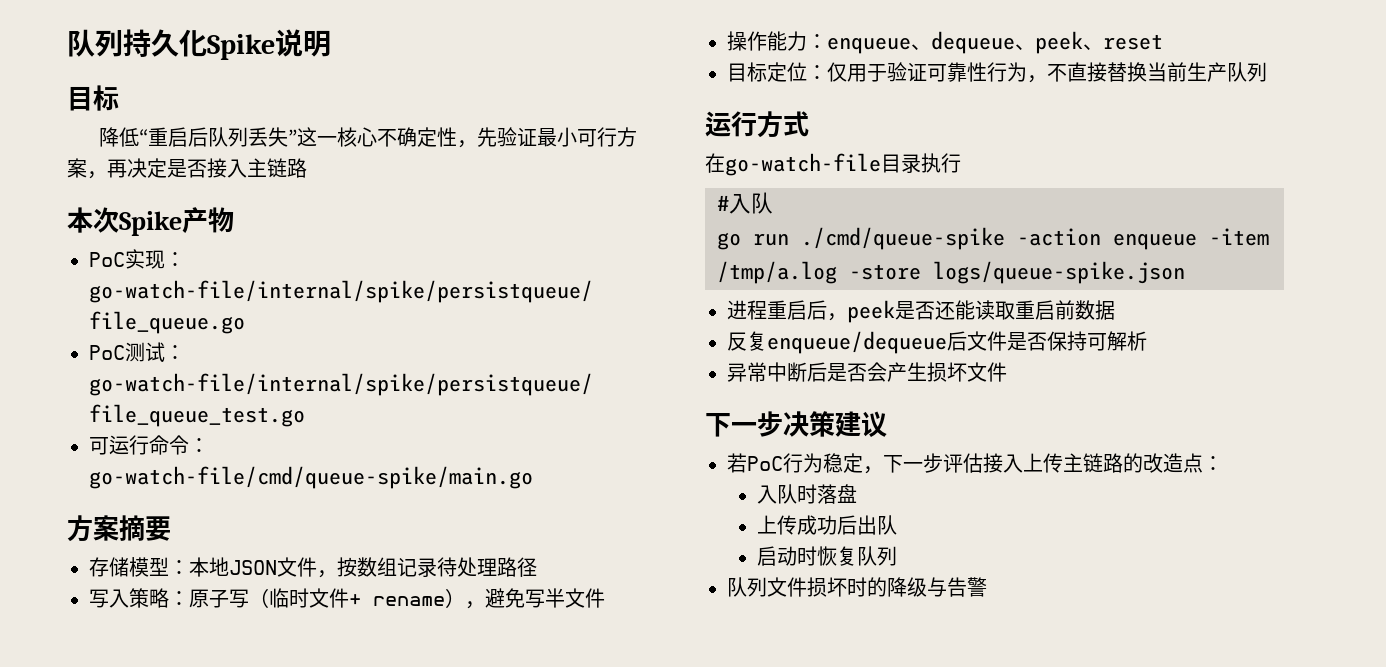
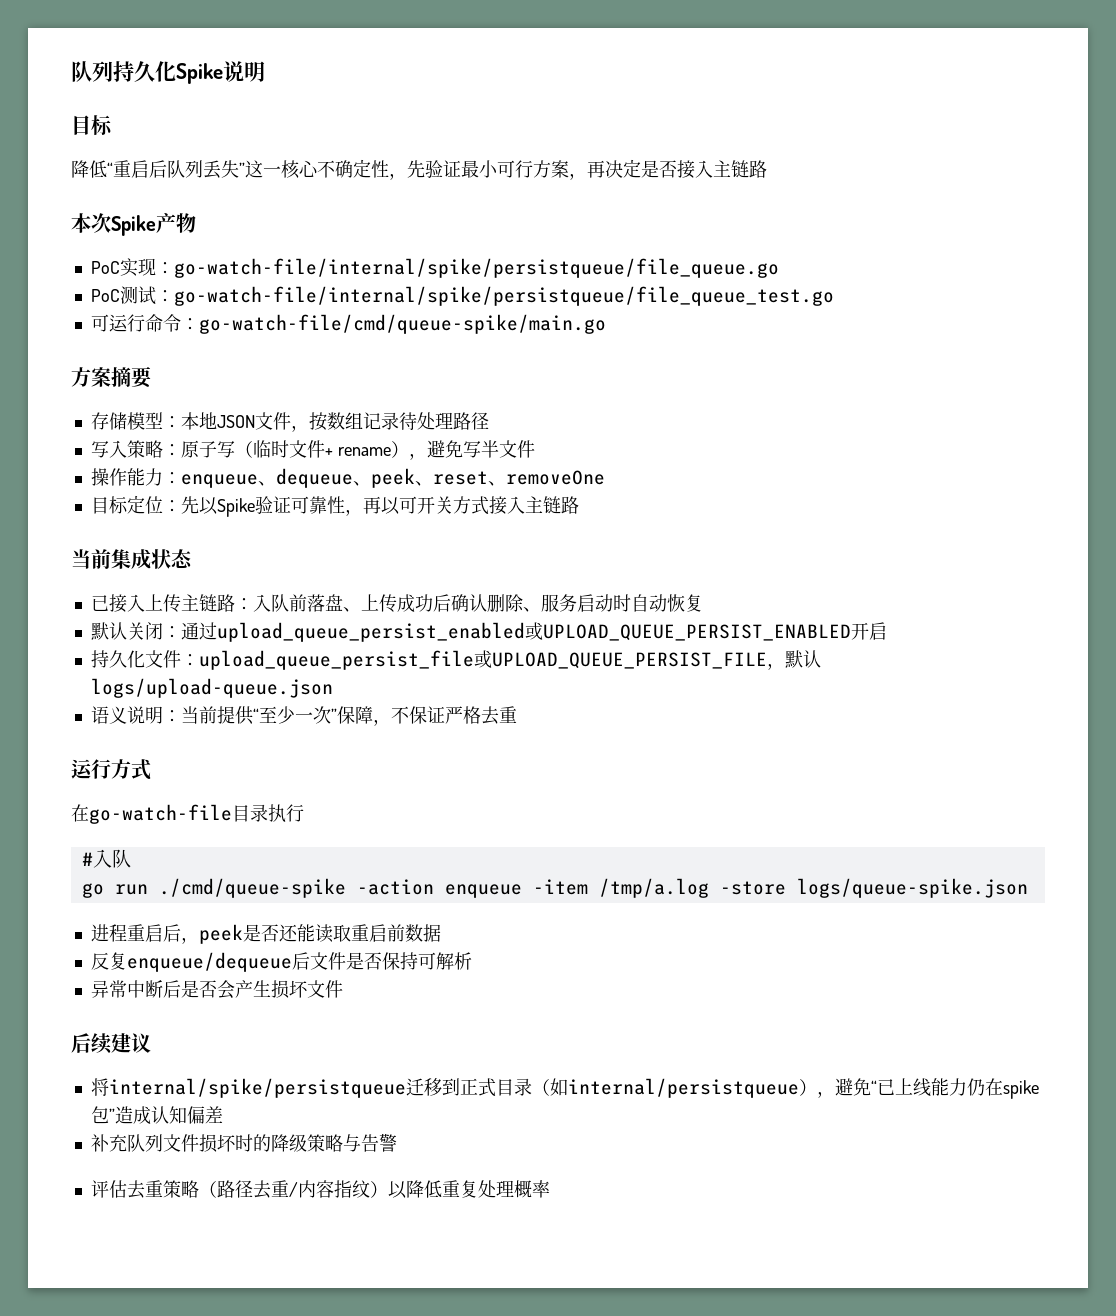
- 操作能力：enqueue、dequeue、peek、reset
+ 操作能力：enqueue、dequeue、peek、reset、removeOne
- 目标定位：仅用于验证可靠性行为，不直接替换当前生产队列
+ 目标定位：先以Spike验证可靠性，再以可开关方式接入主链路
+ 当前集成状态
+ 已接入上传主链路：入队前落盘、上传成功后确认删除、服务启动时自动恢复
+ 默认关闭：通过upload_queue_persist_enabled或UPLOAD_QUEUE_PERSIST_ENABLED开启
+ 持久化文件：upload_queue_persist_file或UPLOAD_QUEUE_PERSIST_FILE，默认logs/upload-queue.json
+ 语义说明：当前提供“至少一次”保障，不保证严格去重
- 下一步决策建议
+ 后续建议
- 若PoC行为稳定，下一步评估接入上传主链路的改造点：
- 入队时落盘
- 上传成功后出队
- 启动时恢复队列
- 队列文件损坏时的降级与告警
+ 将internal/spike/persistqueue迁移到正式目录（如internal/persistqueue），避免“已上线能力仍在spike包”造成认知偏差
+ 补充队列文件损坏时的降级策略与告警
+ 评估去重策略（路径去重/内容指纹）以降低重复处理概率

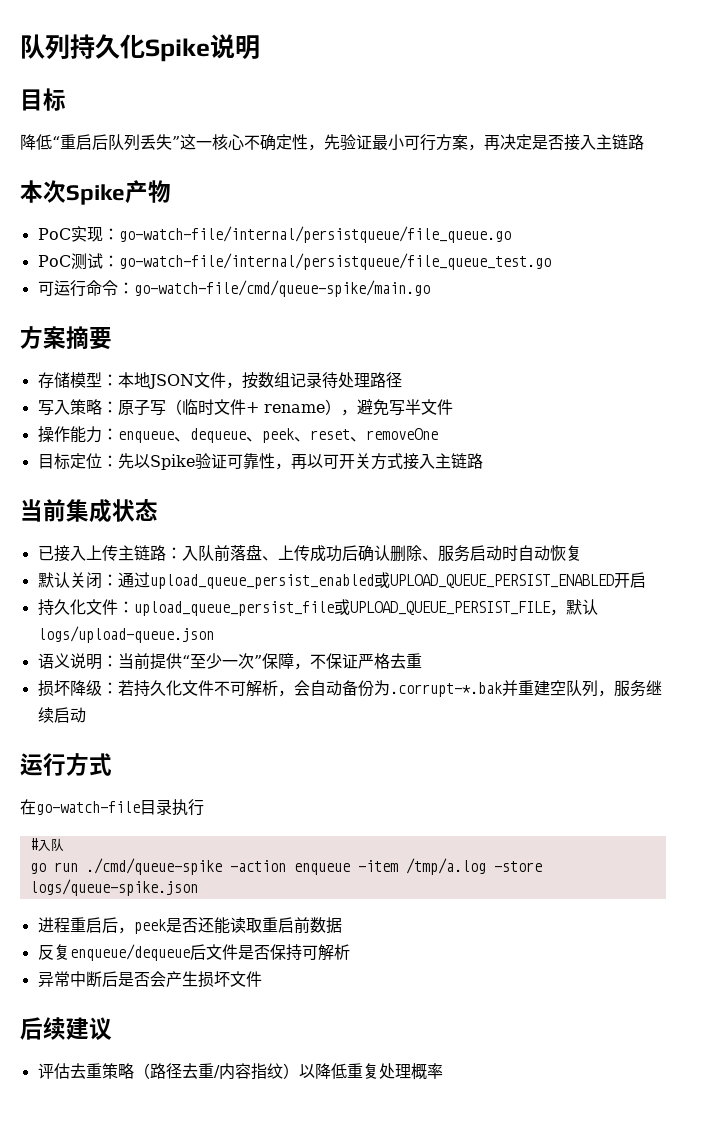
- PoC实现：go-watch-file/internal/spike/persistqueue/file_queue.go
+ PoC实现：go-watch-file/internal/persistqueue/file_queue.go
- PoC测试：go-watch-file/internal/spike/persistqueue/file_queue_test.go
+ PoC测试：go-watch-file/internal/persistqueue/file_queue_test.go
+ 损坏降级：若持久化文件不可解析，会自动备份为.corrupt-*.bak并重建空队列，服务继续启动
- 将internal/spike/persistqueue迁移到正式目录（如internal/persistqueue），避免“已上线能力仍在spike包”造成认知偏差
- 补充队列文件损坏时的降级策略与告警

